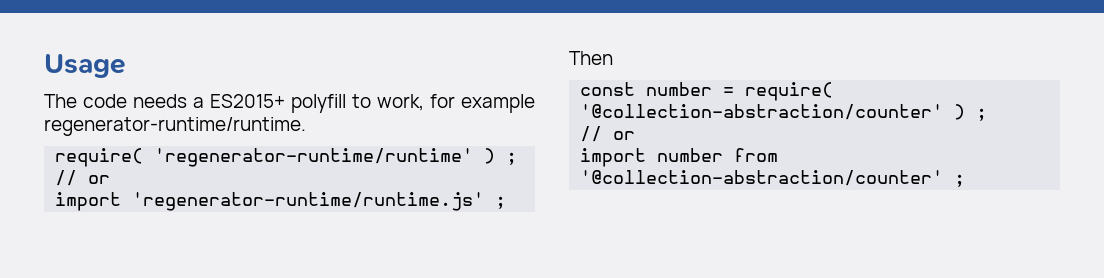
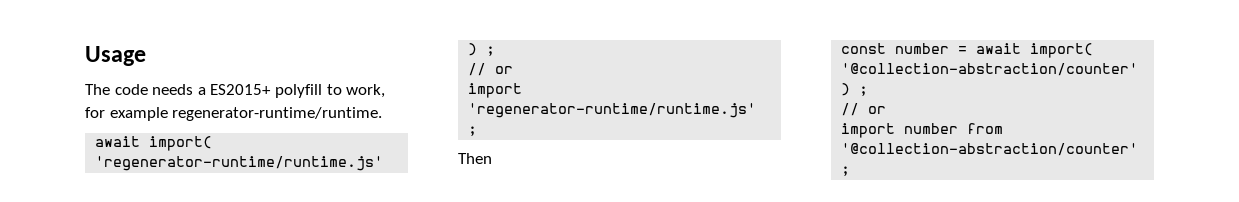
- require( 'regenerator-runtime/runtime' ) ;
+ await import( 'regenerator-runtime/runtime.js' ) ;
- const number = require( '@collection-abstraction/counter' ) ;
+ const number = await import( '@collection-abstraction/counter' ) ;

